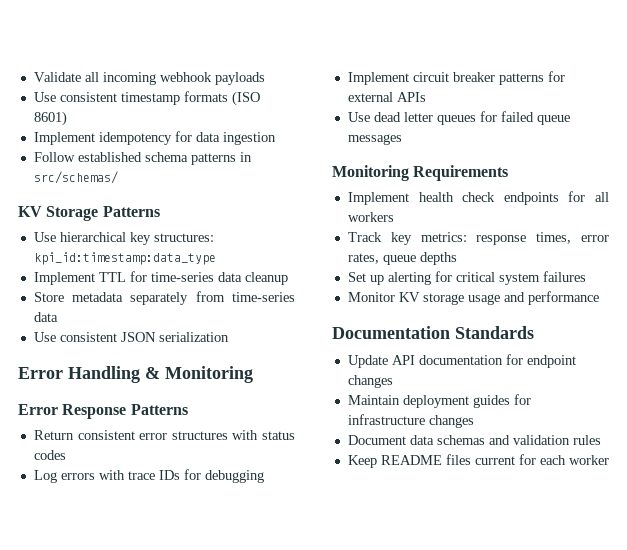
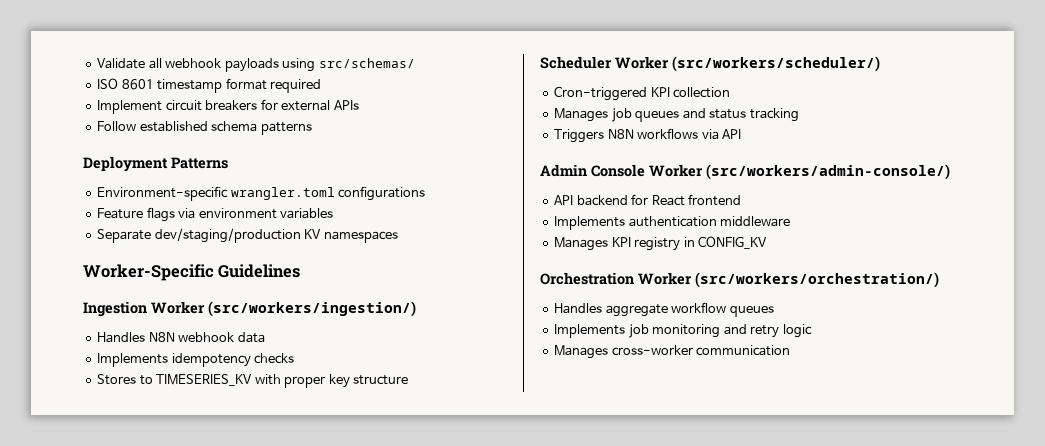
- Validate all incoming webhook payloads
- Use consistent timestamp formats (ISO 8601)
- Implement idempotency for data ingestion
- Follow established schema patterns in src/schemas/
- KV Storage Patterns
- Use hierarchical key structures: kpi_id:timestamp:data_type
- Implement TTL for time-series data cleanup
- Store metadata separately from time-series data
- Use consistent JSON serialization
- Error Handling & Monitoring
- Error Response Patterns
- Return consistent error structures with status codes
- Log errors with trace IDs for debugging
- Implement circuit breaker patterns for external APIs
- Use dead letter queues for failed queue messages
- Monitoring Requirements
- Implement health check endpoints for all workers
- Track key metrics: response times, error rates, queue depths
- Set up alerting for critical system failures
- Monitor KV storage usage and performance
- Documentation Standards
- Update API documentation for endpoint changes
- Maintain deployment guides for infrastructure changes
- Document data schemas and validation rules
- Keep README files current for each worker
+ Validate all webhook payloads using src/schemas/
+ ISO 8601 timestamp format required
+ Implement circuit breakers for external APIs
+ Follow established schema patterns
+ Deployment Patterns
+ Environment-specific wrangler.toml configurations
+ Feature flags via environment variables
+ Separate dev/staging/production KV namespaces
+ Worker-Specific Guidelines
+ Ingestion Worker (src/workers/ingestion/)
+ Handles N8N webhook data
+ Implements idempotency checks
+ Stores to TIMESERIES_KV with proper key structure
+ Scheduler Worker (src/workers/scheduler/)
+ Cron-triggered KPI collection
+ Manages job queues and status tracking
+ Triggers N8N workflows via API
+ Admin Console Worker (src/workers/admin-console/)
+ API backend for React frontend
+ Implements authentication middleware
+ Manages KPI registry in CONFIG_KV
+ Orchestration Worker (src/workers/orchestration/)
+ Handles aggregate workflow queues
+ Implements job monitoring and retry logic
+ Manages cross-worker communication

